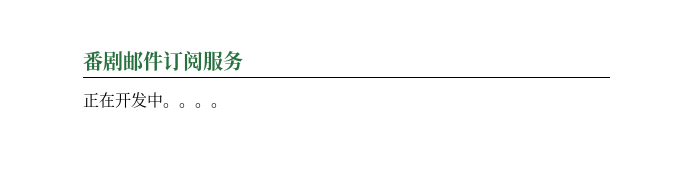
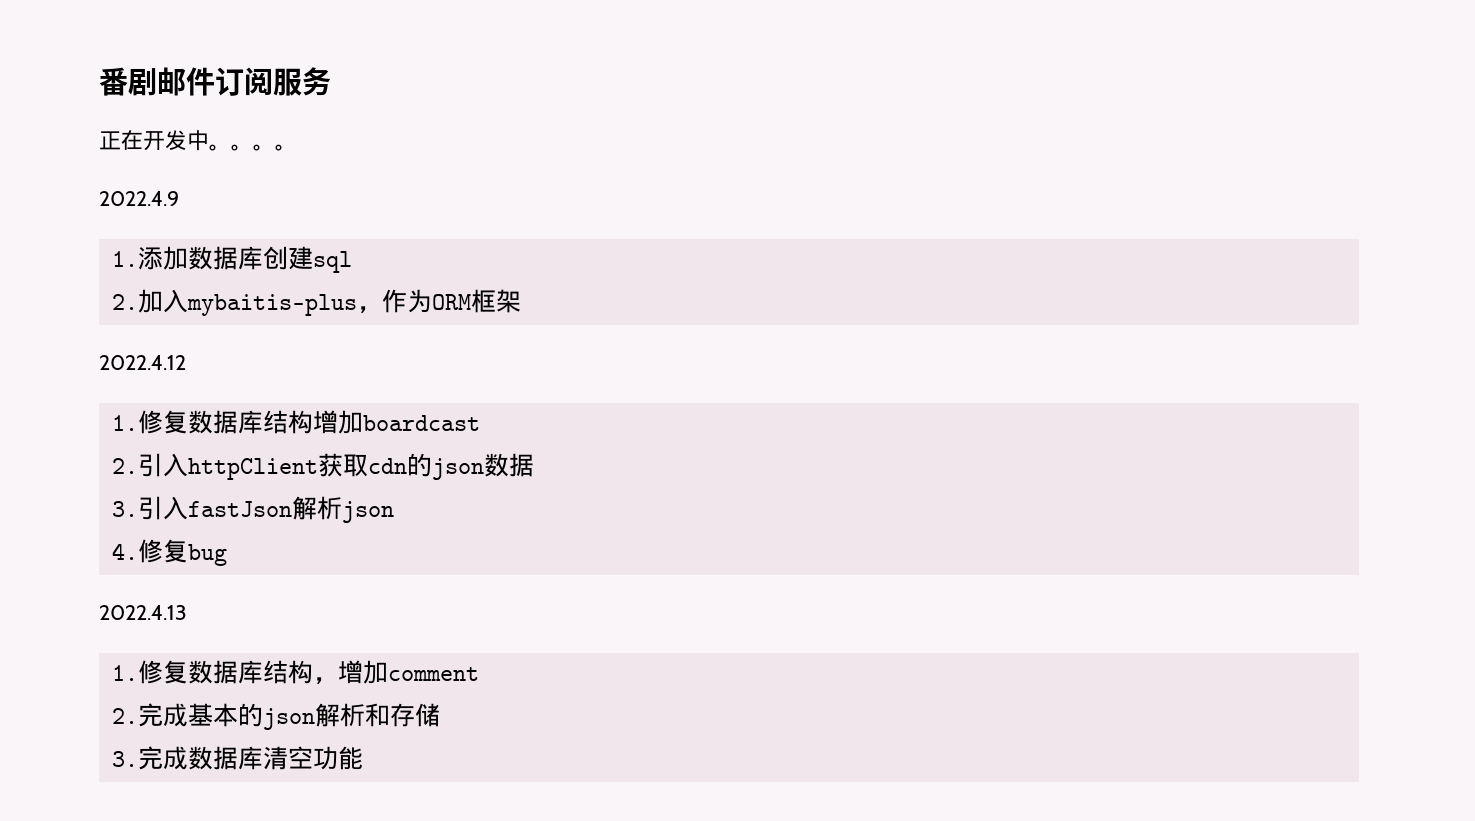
+ 2022.4.9
+ 1.添加数据库创建sql
+ 2.加入mybaitis-plus，作为ORM框架
+ 2022.4.12
+ 1.修复数据库结构增加boardcast
+ 2.引入httpClient获取cdn的json数据
+ 3.引入fastJson解析json
+ 4.修复bug
+ 2022.4.13
+ 1.修复数据库结构，增加comment
+ 2.完成基本的json解析和存储
+ 3.完成数据库清空功能

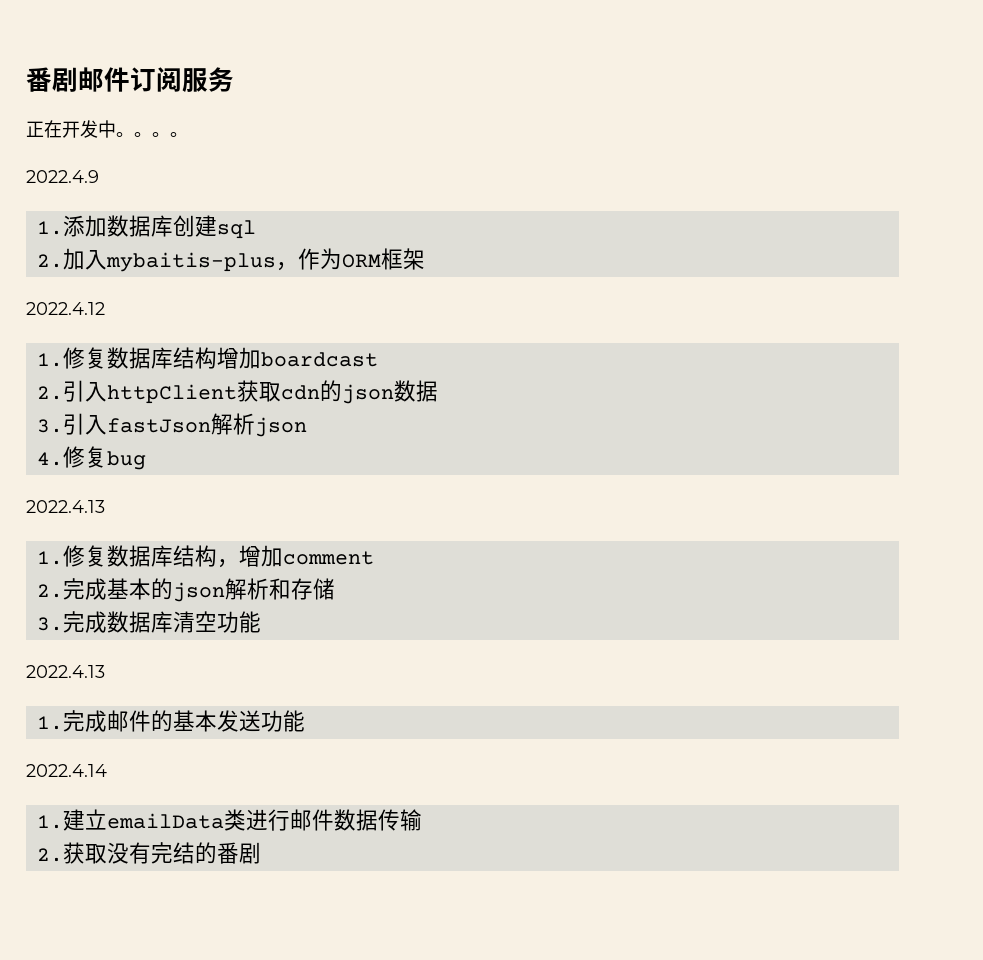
  3.完成数据库清空功能
+ 2022.4.13
+ 1.完成邮件的基本发送功能
+ 2022.4.14
+ 1.建立emailData类进行邮件数据传输
+ 2.获取没有完结的番剧

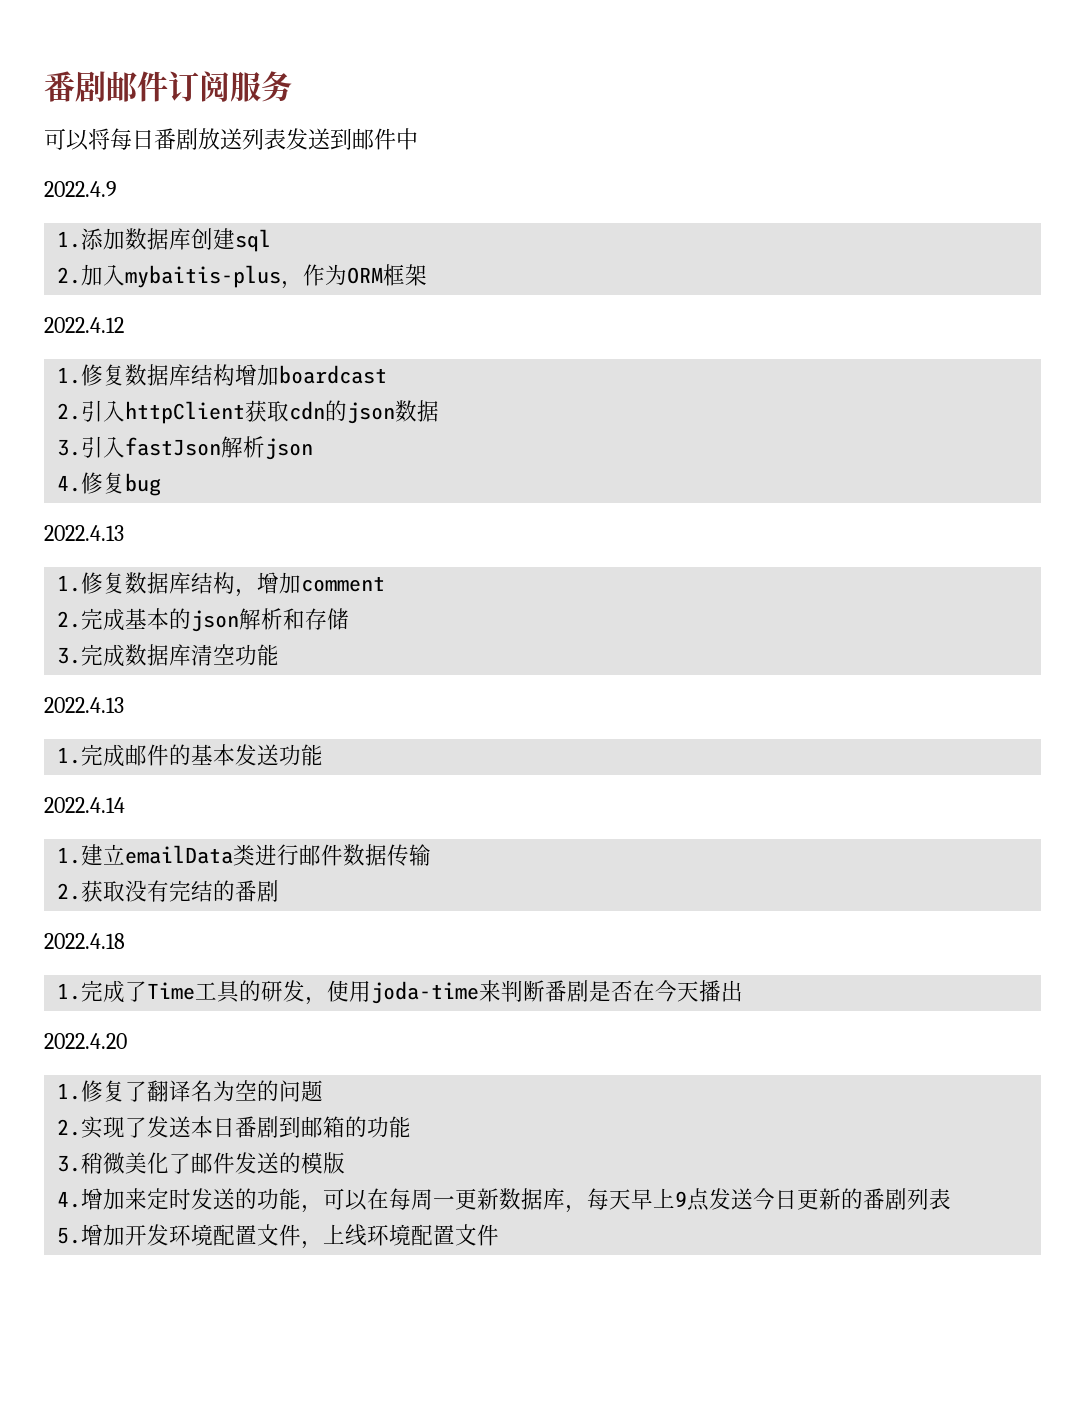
- 正在开发中。。。。
+ 可以将每日番剧放送列表发送到邮件中
+ 2022.4.18
+ 1.完成了Time工具的研发，使用joda-time来判断番剧是否在今天播出
+ 2022.4.20
+ 1.修复了翻译名为空的问题
+ 2.实现了发送本日番剧到邮箱的功能
+ 3.稍微美化了邮件发送的模版
+ 4.增加来定时发送的功能，可以在每周一更新数据库，每天早上9点发送今日更新的番剧列表
+ 5.增加开发环境配置文件，上线环境配置文件

